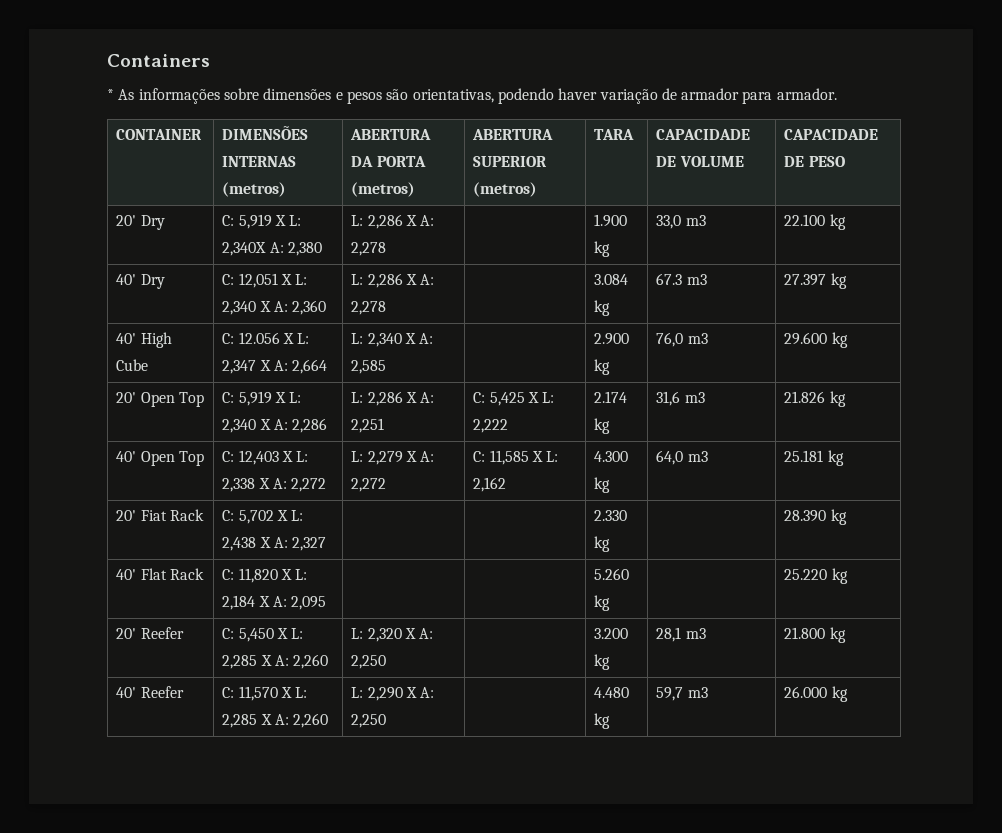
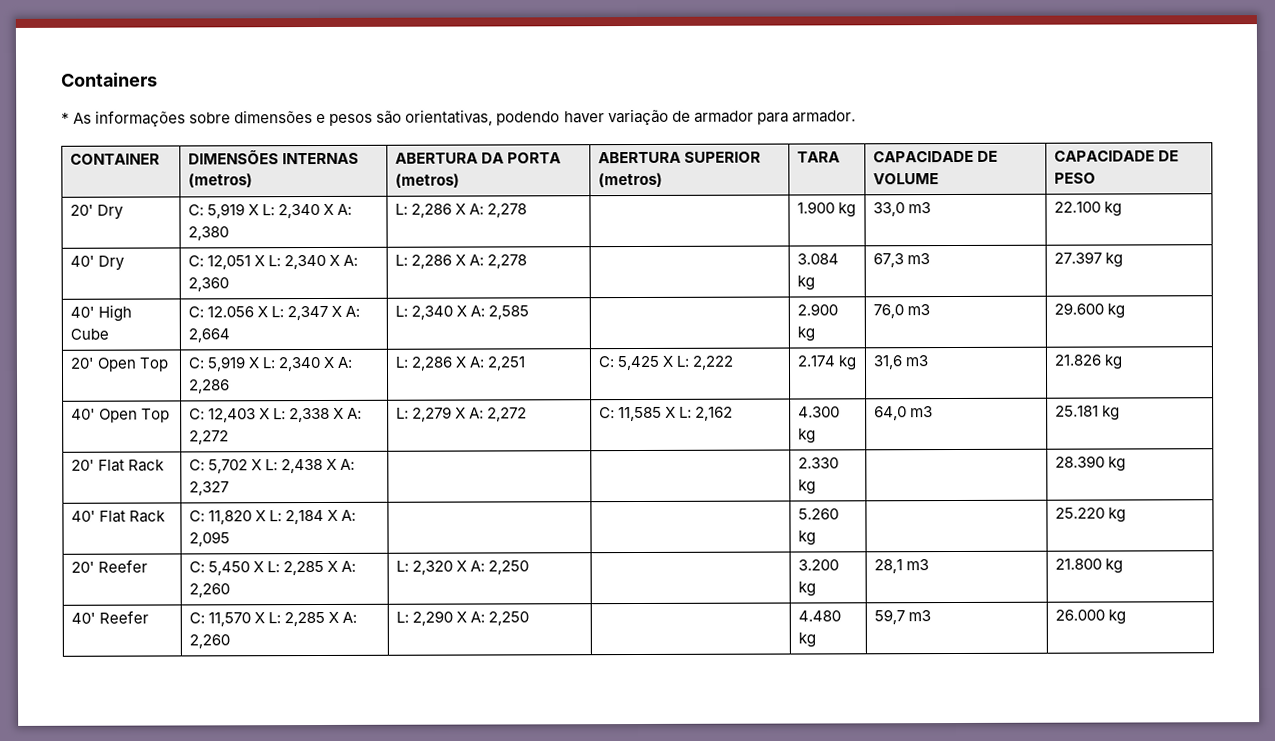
- 20' Dry | C: 5,919 X L: 2,340X A: 2,380 | L: 2,286 X A: 2,278 | | 1.900 kg | 33,0 m3 | 22.100 kg
+ 20' Dry | C: 5,919 X L: 2,340 X A: 2,380 | L: 2,286 X A: 2,278 | | 1.900 kg | 33,0 m3 | 22.100 kg
- 40' Dry | C: 12,051 X L: 2,340 X A: 2,360 | L: 2,286 X A: 2,278 | | 3.084 kg | 67.3 m3 | 27.397 kg
+ 40' Dry | C: 12,051 X L: 2,340 X A: 2,360 | L: 2,286 X A: 2,278 | | 3.084 kg | 67,3 m3 | 27.397 kg
- 20' Fiat Rack | C: 5,702 X L: 2,438 X A: 2,327 | | | 2.330 kg | | 28.390 kg
+ 20' Flat Rack | C: 5,702 X L: 2,438 X A: 2,327 | | | 2.330 kg | | 28.390 kg

